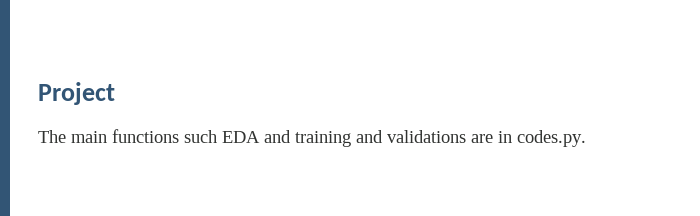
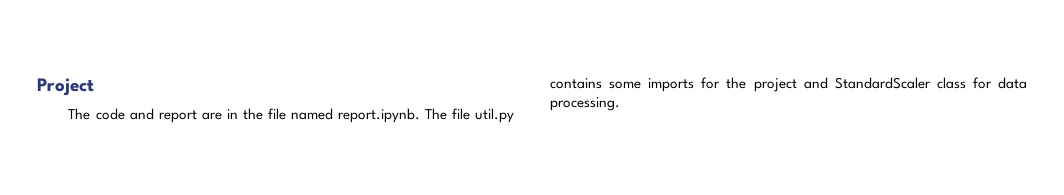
- The main functions such EDA and training and validations are in codes.py.
+ The code and report are in the file named report.ipynb. The file util.py contains some imports for the project and StandardScaler class for data processing.

